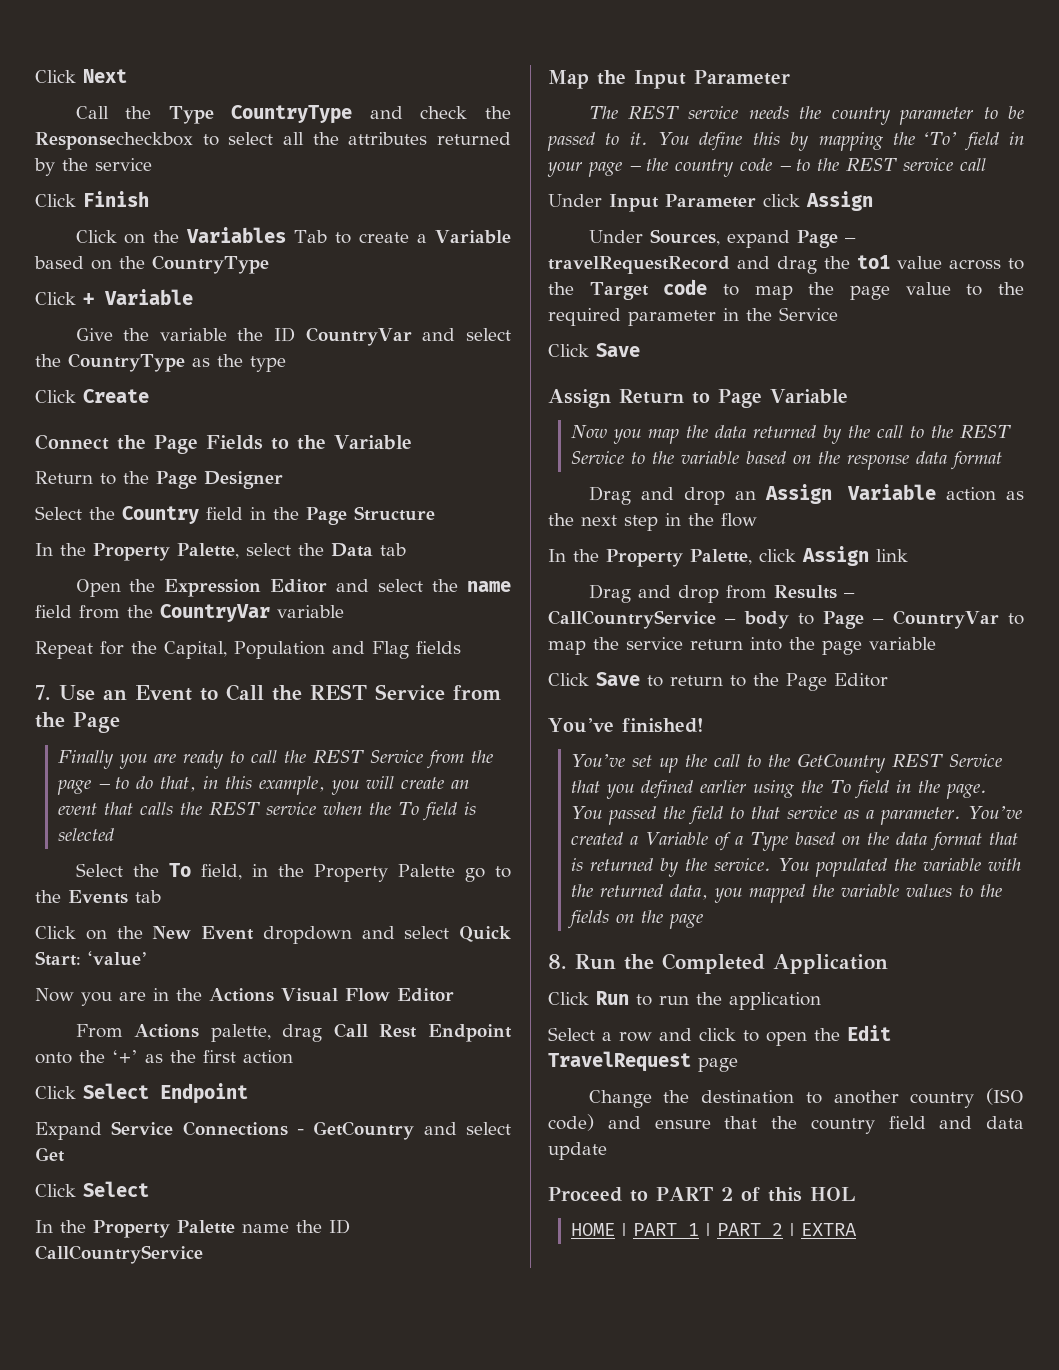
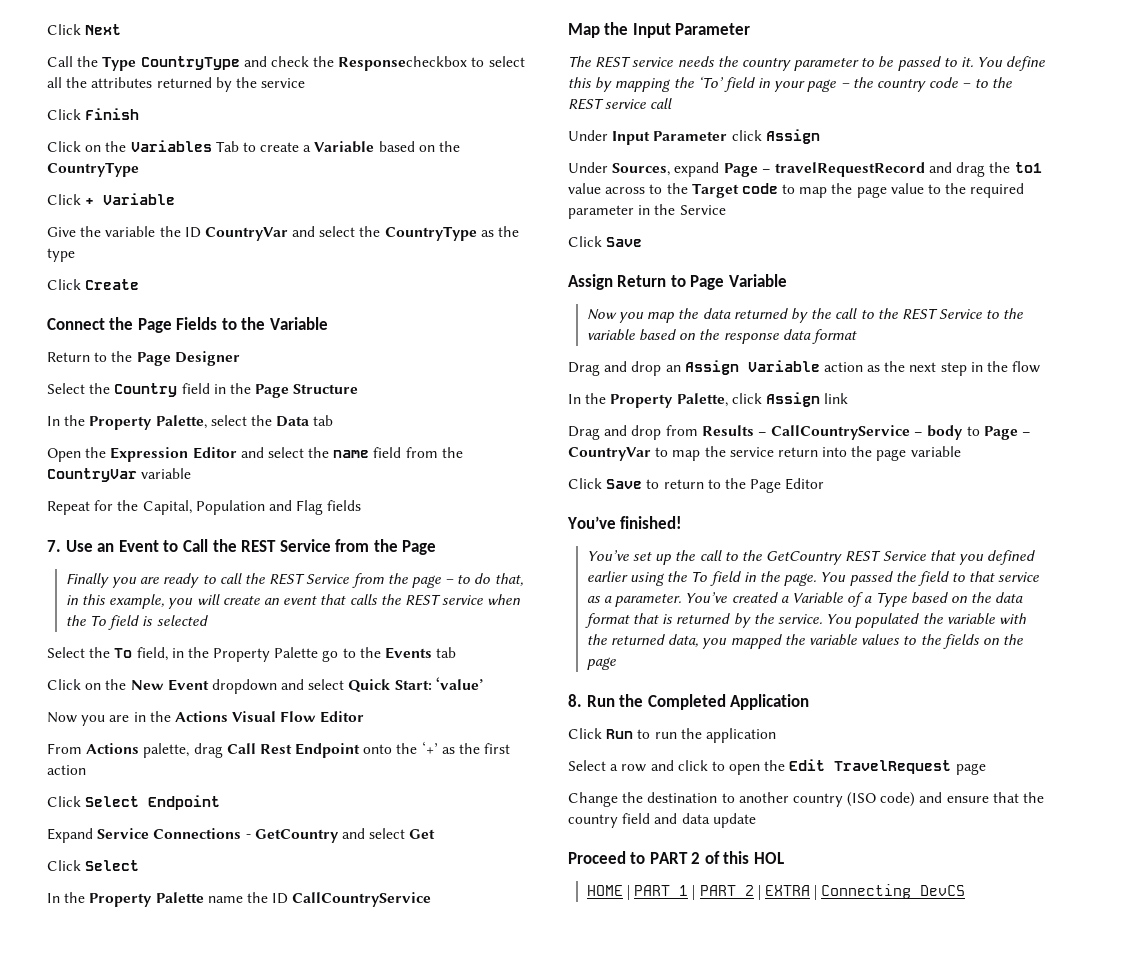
- HOME | PART 1 | PART 2 | EXTRA
+ HOME | PART 1 | PART 2 | EXTRA | Connecting DevCS

